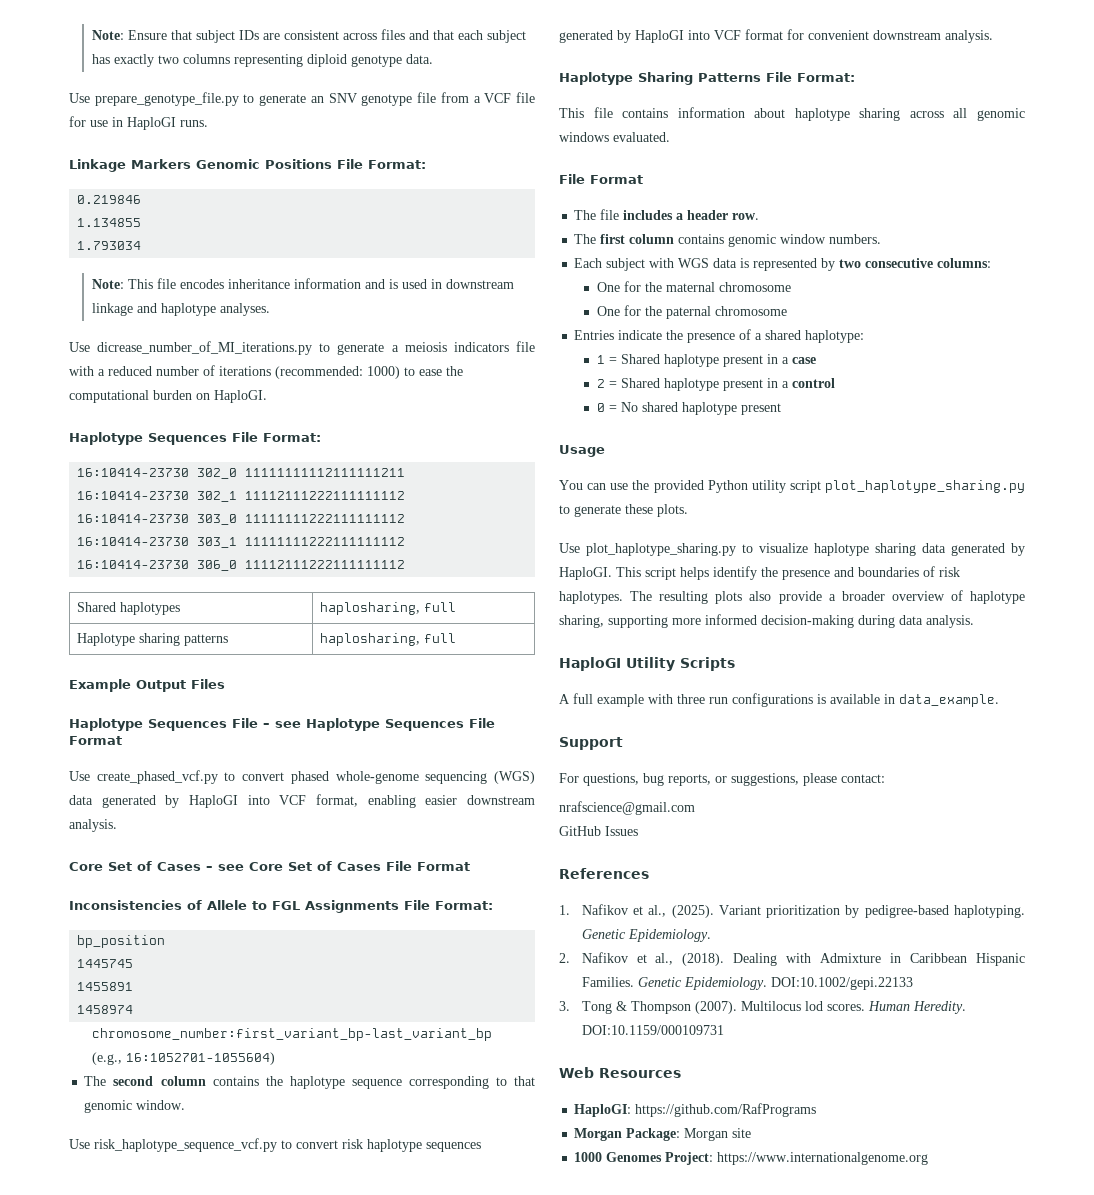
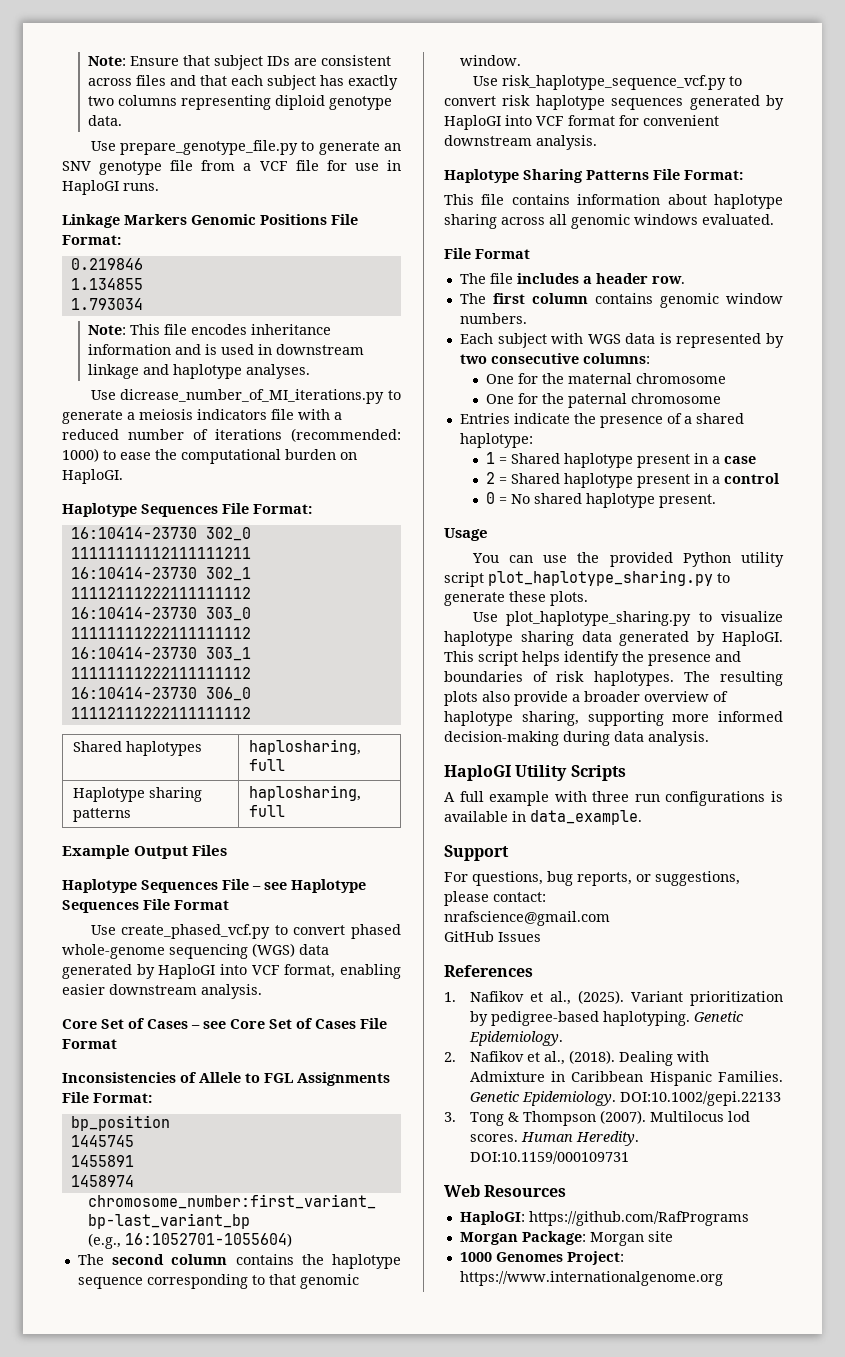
- 0 = No shared haplotype present
+ 0 = No shared haplotype present.

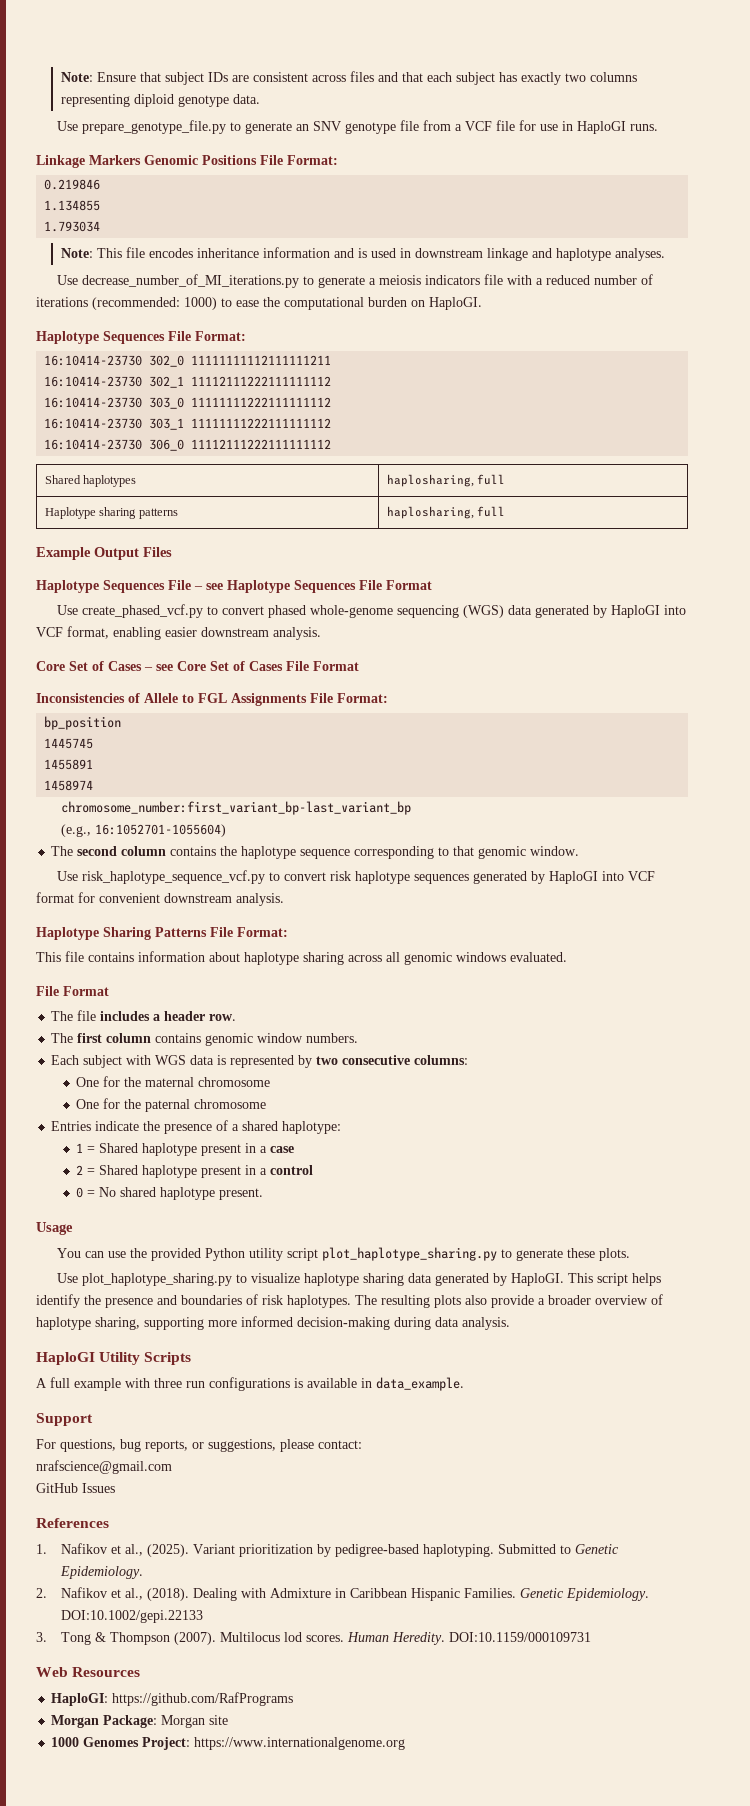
- Use dicrease_number_of_MI_iterations.py to generate a meiosis indicators file with a reduced number of iterations (recommended: 1000) to ease the computational burden on HaploGI.
+ Use decrease_number_of_MI_iterations.py to generate a meiosis indicators file with a reduced number of iterations (recommended: 1000) to ease the computational burden on HaploGI.
- Variant prioritization by pedigree-based haplotyping. Genetic Epidemiology.
+ Variant prioritization by pedigree-based haplotyping. Submitted to Genetic Epidemiology.

